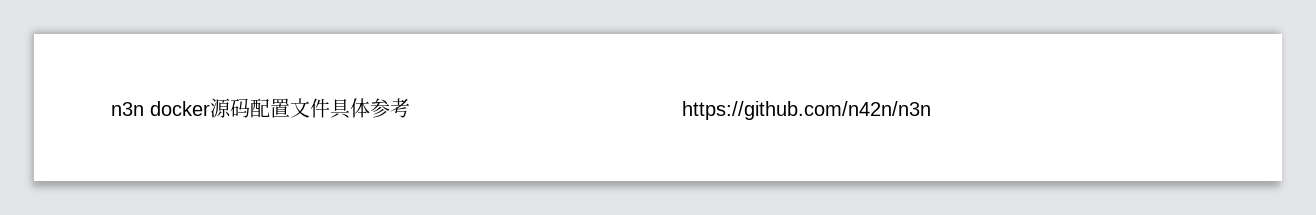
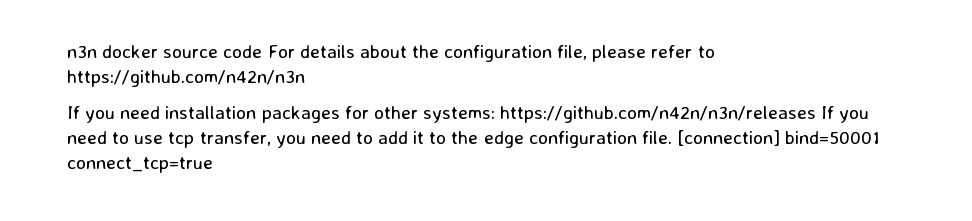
- n3n docker源码配置文件具体参考https://github.com/n42n/n3n
+ n3n docker source code For details about the configuration file, please refer to https://github.com/n42n/n3n
+ If you need installation packages for other systems: https://github.com/n42n/n3n/releases If you need to use tcp transfer, you need to add it to the edge configuration file. [connection] bind=50001 connect_tcp=true

